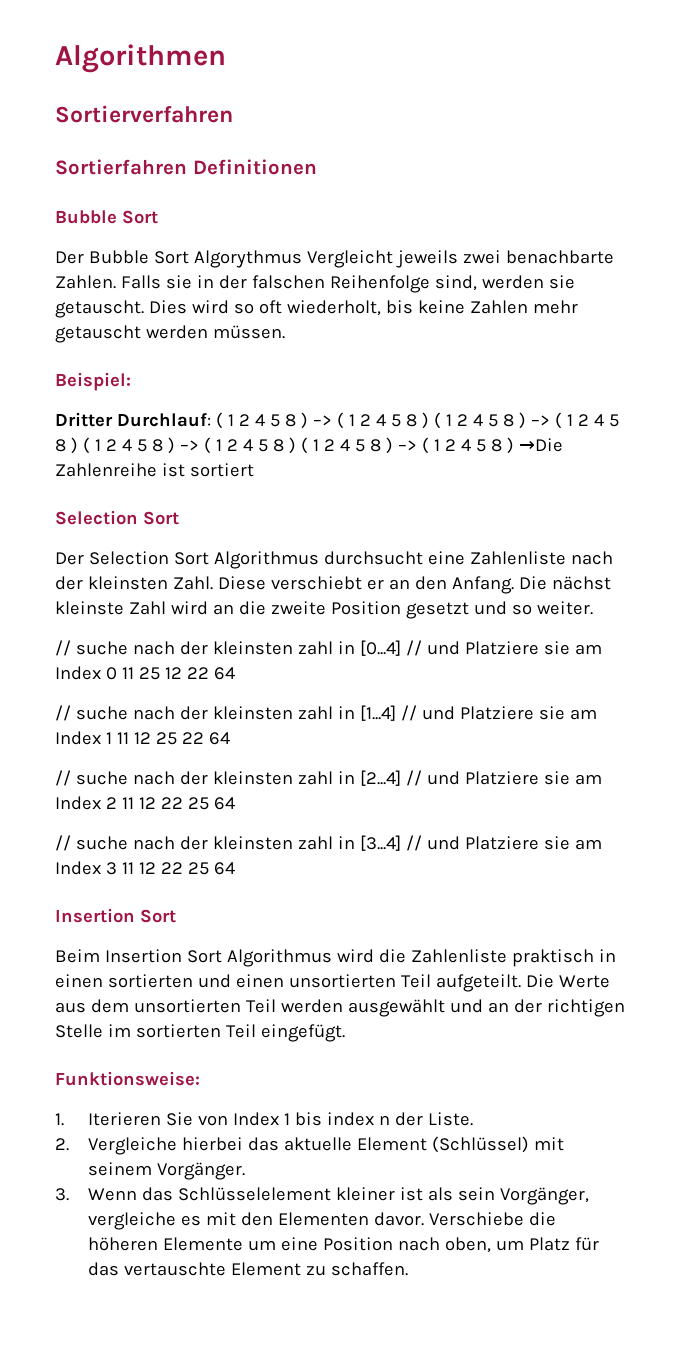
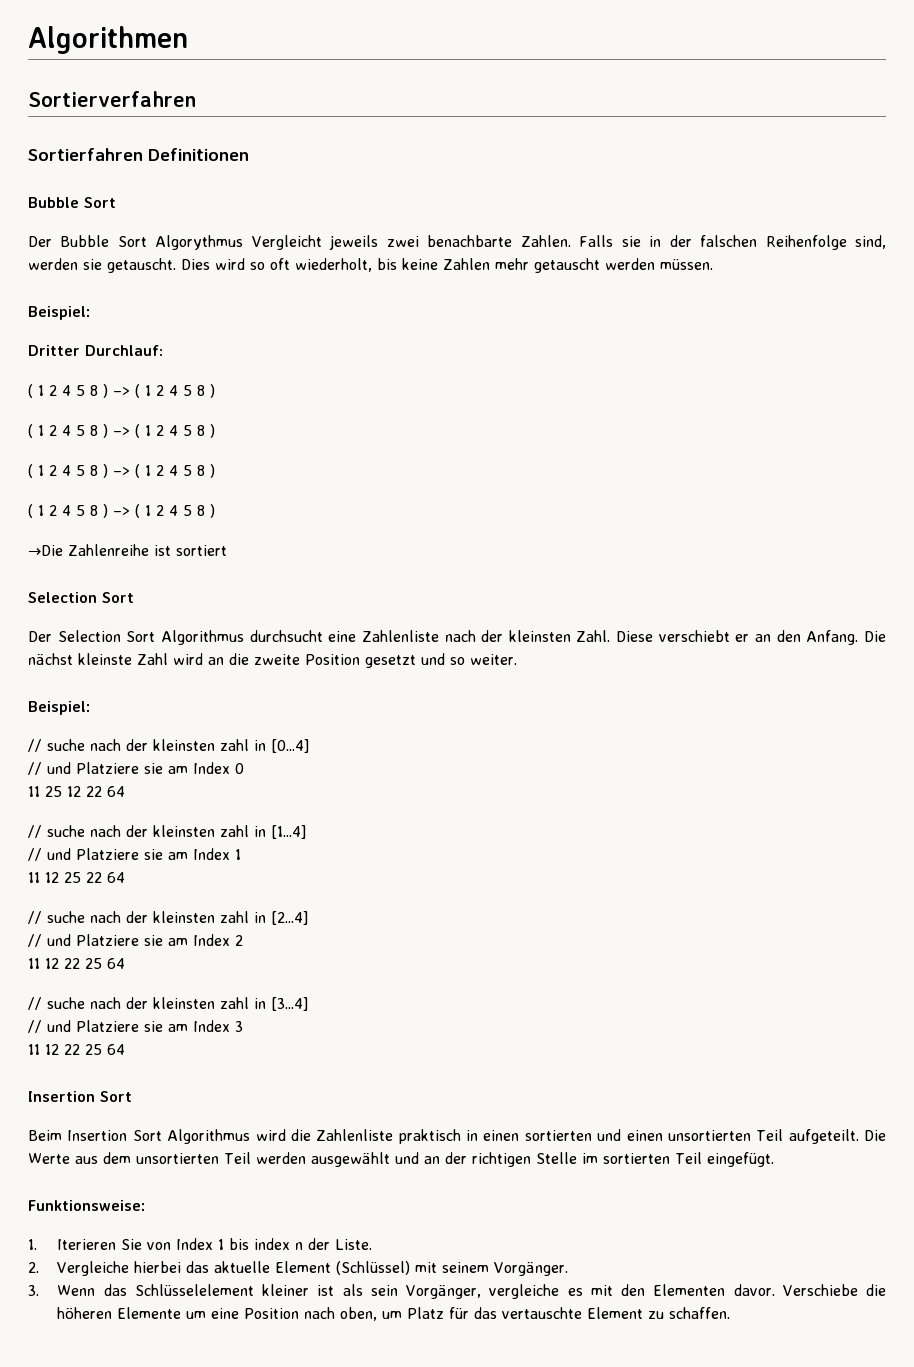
- Dritter Durchlauf: ( 1 2 4 5 8 ) –> ( 1 2 4 5 8 ) ( 1 2 4 5 8 ) –> ( 1 2 4 5 8 ) ( 1 2 4 5 8 ) –> ( 1 2 4 5 8 ) ( 1 2 4 5 8 ) –> ( 1 2 4 5 8 ) →Die Zahlenreihe ist sortiert
+ Dritter Durchlauf:
+ ( 1 2 4 5 8 ) –> ( 1 2 4 5 8 )
+ ( 1 2 4 5 8 ) –> ( 1 2 4 5 8 )
+ ( 1 2 4 5 8 ) –> ( 1 2 4 5 8 )
+ ( 1 2 4 5 8 ) –> ( 1 2 4 5 8 )
+ →Die Zahlenreihe ist sortiert
  Die nächst kleinste Zahl wird an die zweite Position gesetzt und so weiter.
+ Beispiel:
- // suche nach der kleinsten zahl in [0...4] // und Platziere sie am Index 0 11 25 12 22 64
+ // suche nach der kleinsten zahl in [0...4]
+ // und Platziere sie am Index 0
+ 11 25 12 22 64
- // suche nach der kleinsten zahl in [1...4] // und Platziere sie am Index 1 11 12 25 22 64
+ // suche nach der kleinsten zahl in [1...4]
+ // und Platziere sie am Index 1
+ 11 12 25 22 64
- // suche nach der kleinsten zahl in [2...4] // und Platziere sie am Index 2 11 12 22 25 64
+ // suche nach der kleinsten zahl in [2...4]
+ // und Platziere sie am Index 2
+ 11 12 22 25 64
- // suche nach der kleinsten zahl in [3...4] // und Platziere sie am Index 3 11 12 22 25 64
+ // suche nach der kleinsten zahl in [3...4]
+ // und Platziere sie am Index 3
+ 11 12 22 25 64

